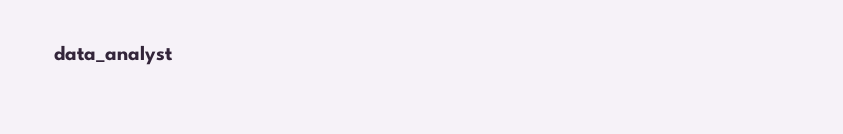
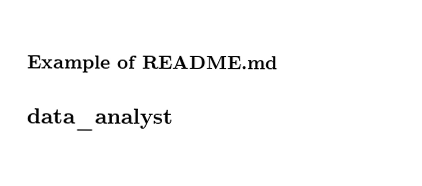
+ Example of README.md

